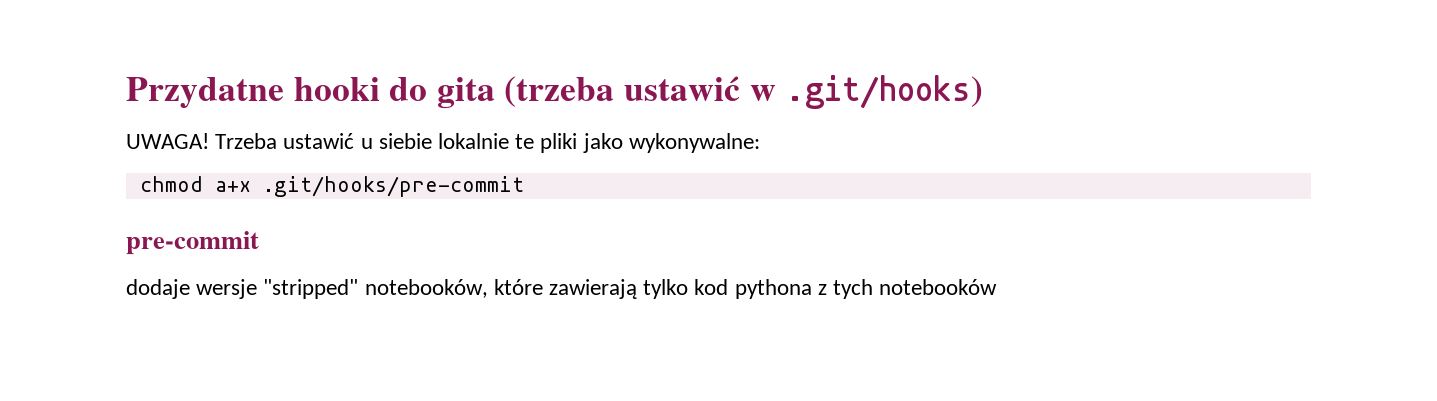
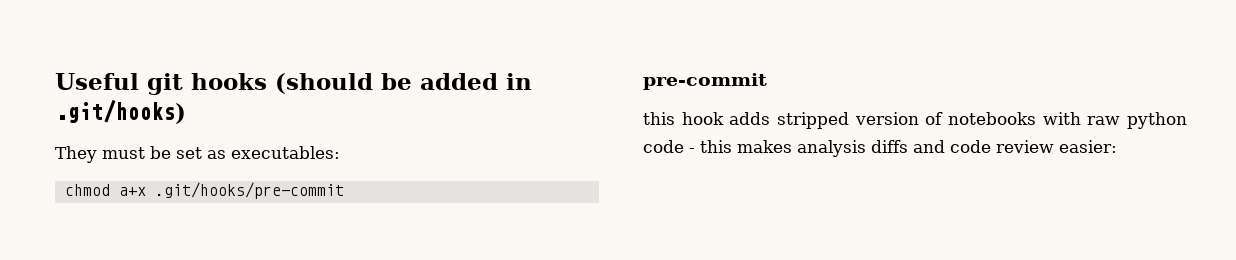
- Przydatne hooki do gita (trzeba ustawić w .git/hooks)
- UWAGA! Trzeba ustawić u siebie lokalnie te pliki jako wykonywalne:
+ Useful git hooks (should be added in .git/hooks)
+ They must be set as executables:
  chmod a+x .git/hooks/pre-commit
  pre-commit
- dodaje wersje "stripped" notebooków, które zawierają tylko kod pythona z tych notebooków
+ this hook adds stripped version of notebooks with raw python code - this makes analysis diffs and code review easier:

